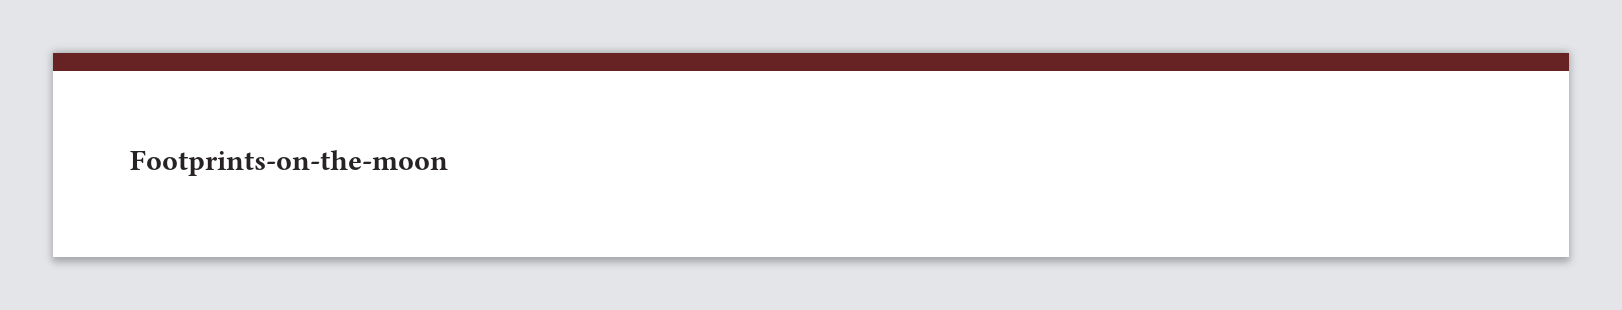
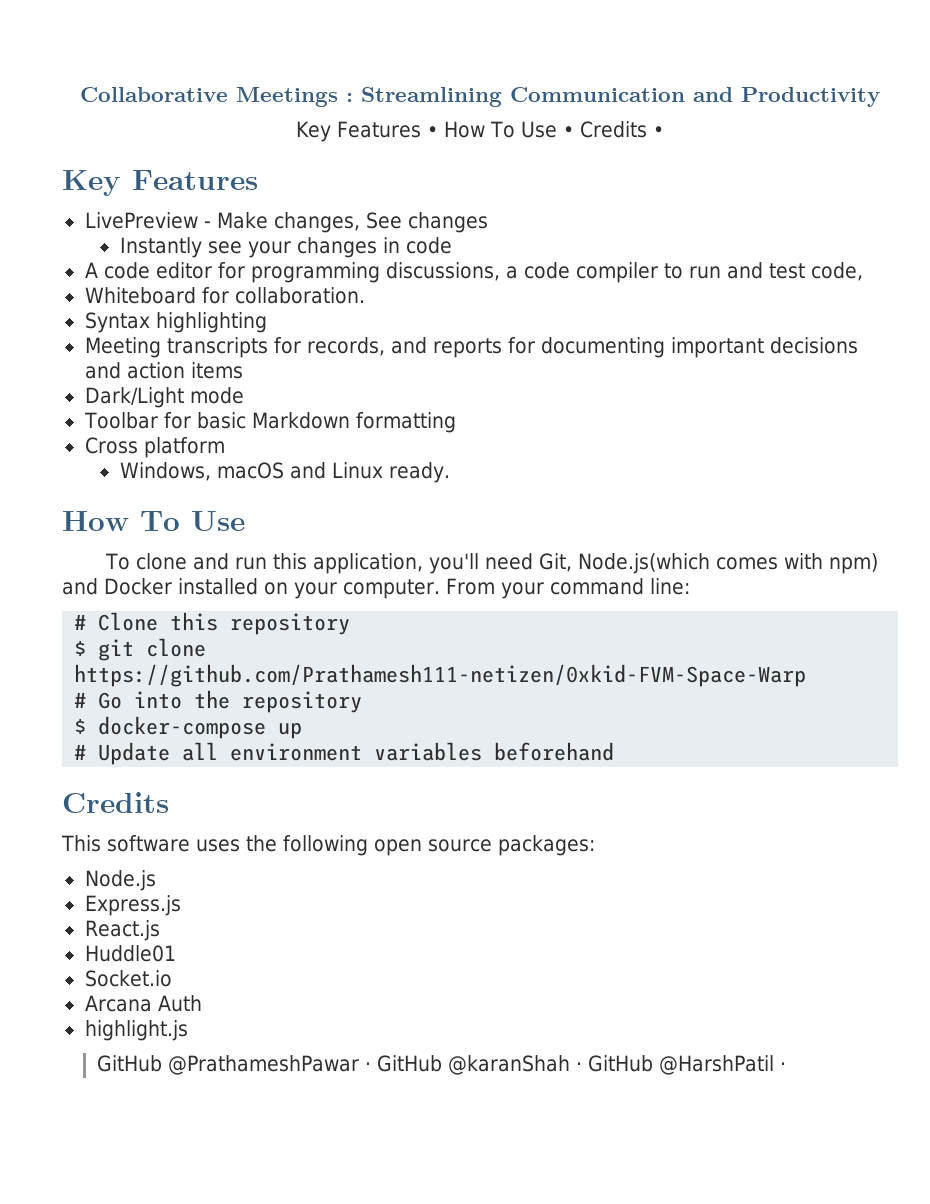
- Footprints-on-the-moon
+ Collaborative Meetings : Streamlining Communication and Productivity
+ Key Features • How To Use • Credits •
+ Key Features
+ LivePreview - Make changes, See changes
+ Instantly see your changes in code
+ A code editor for programming discussions, a code compiler to run and test code,
+ Whiteboard for collaboration.
+ Syntax highlighting
+ Meeting transcripts for records, and reports for documenting important decisions and action items
+ Dark/Light mode
+ Toolbar for basic Markdown formatting
+ Cross platform
+ Windows, macOS and Linux ready.
+ How To Use
+ To clone and run this application, you'll need Git, Node.js(which comes with npm) and Docker installed on your computer. From your command line:
+ # Clone this repository
+ $ git clone https://github.com/Prathamesh111-netizen/0xkid-FVM-Space-Warp
+ # Go into the repository
+ $ docker-compose up
+ # Update all environment variables beforehand
+ Credits
+ This software uses the following open source packages:
+ Node.js
+ Express.js
+ React.js
+ Huddle01
+ Socket.io
+ Arcana Auth
+ highlight.js
+ GitHub @PrathameshPawar · GitHub @karanShah · GitHub @HarshPatil ·

